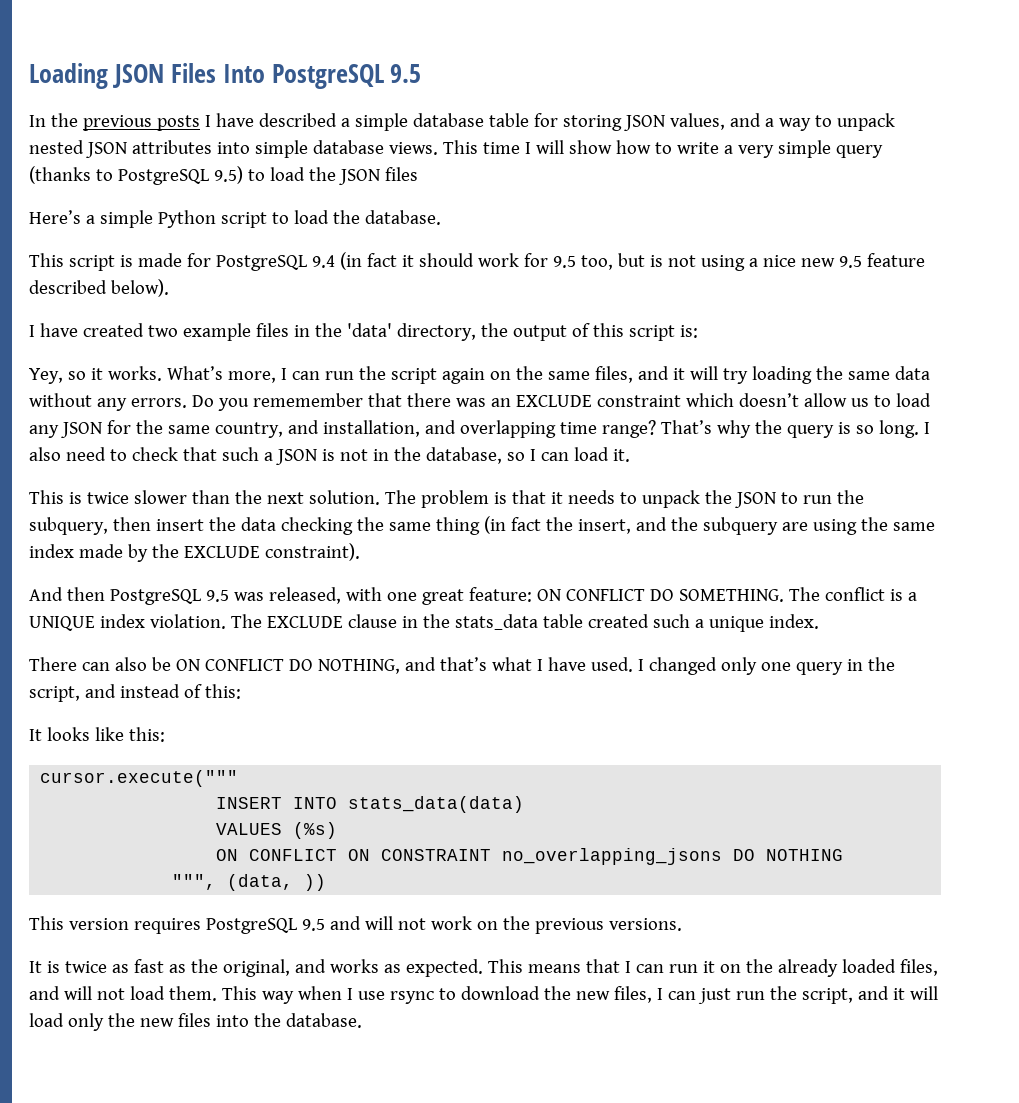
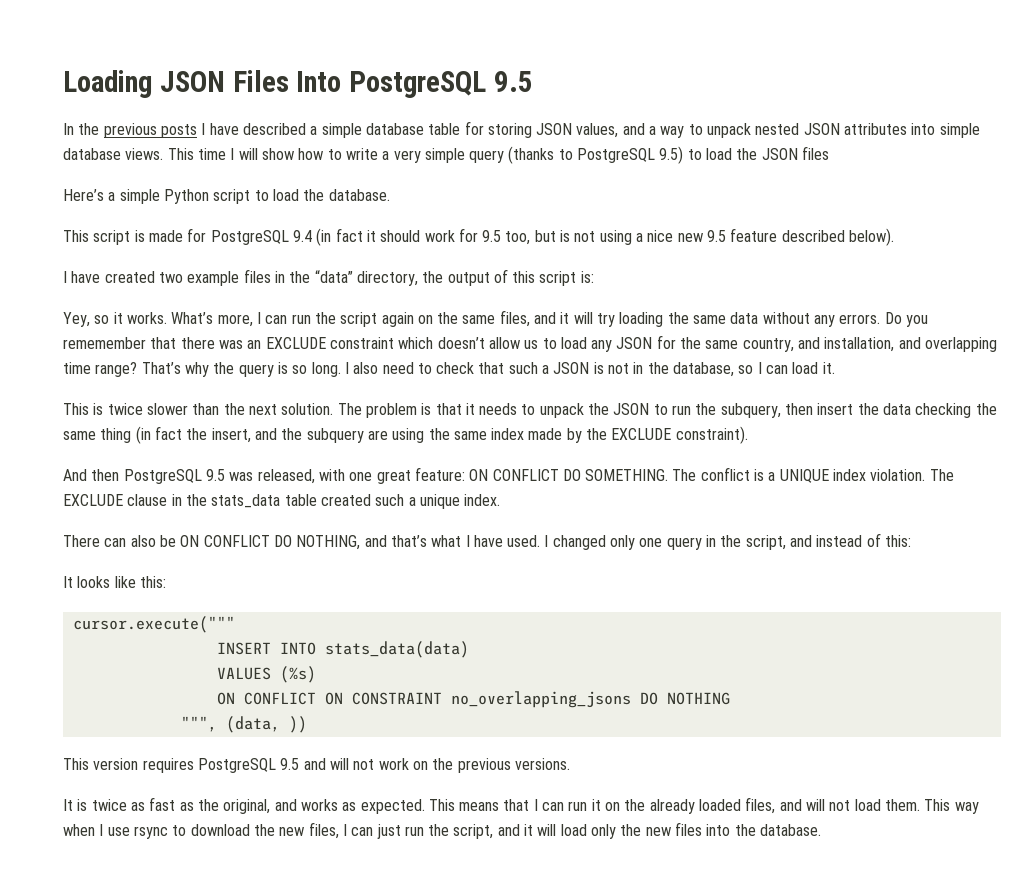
- I have created two example files in the 'data' directory, the output of this script is:
+ I have created two example files in the “data” directory, the output of this script is:

